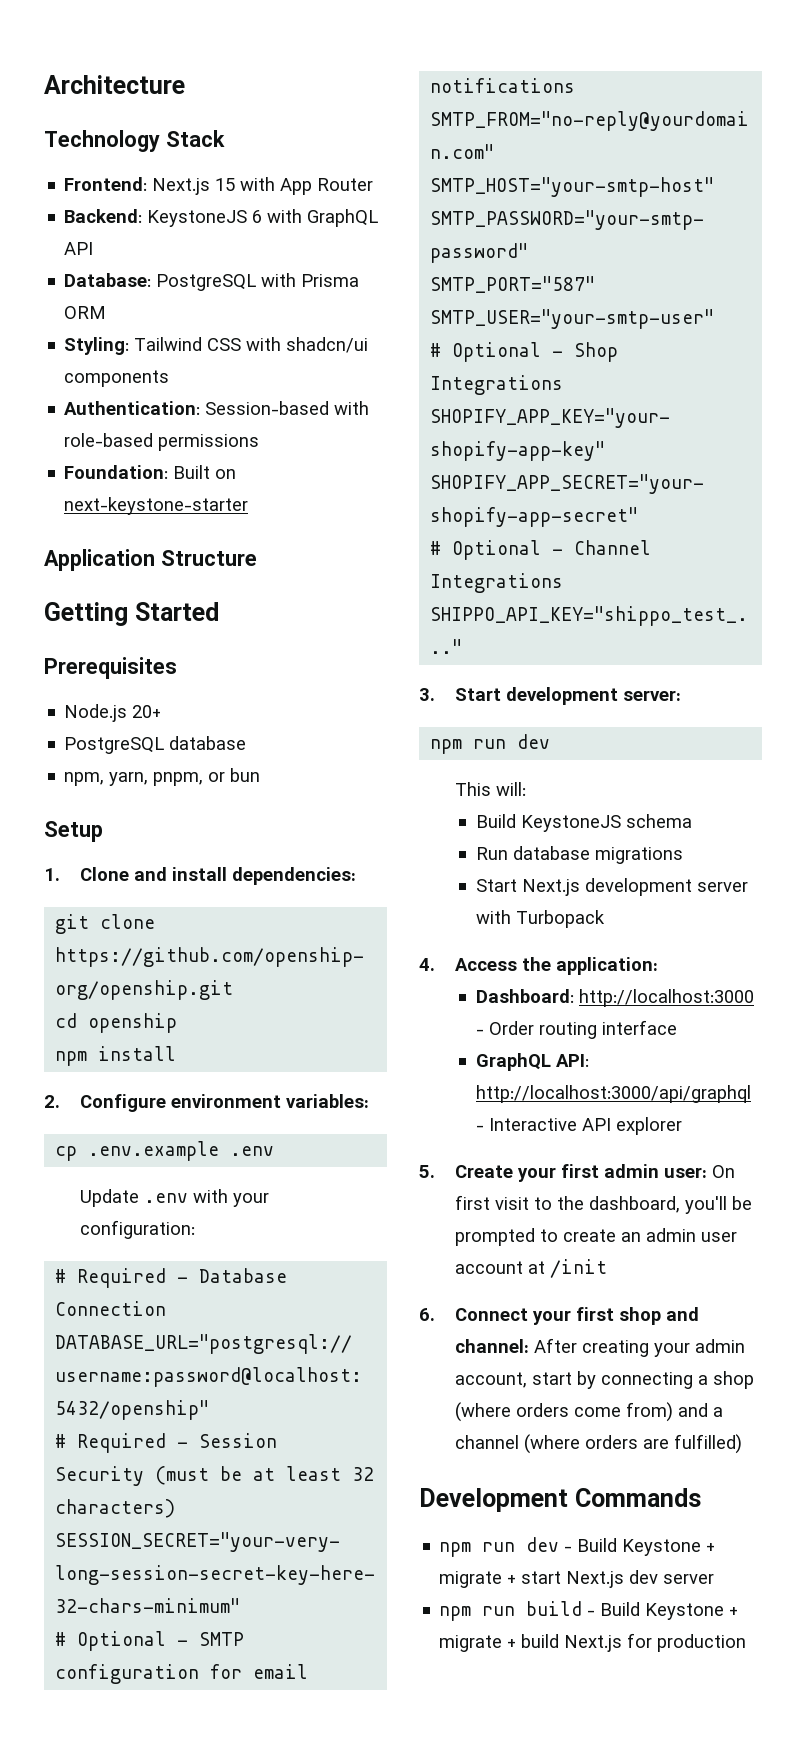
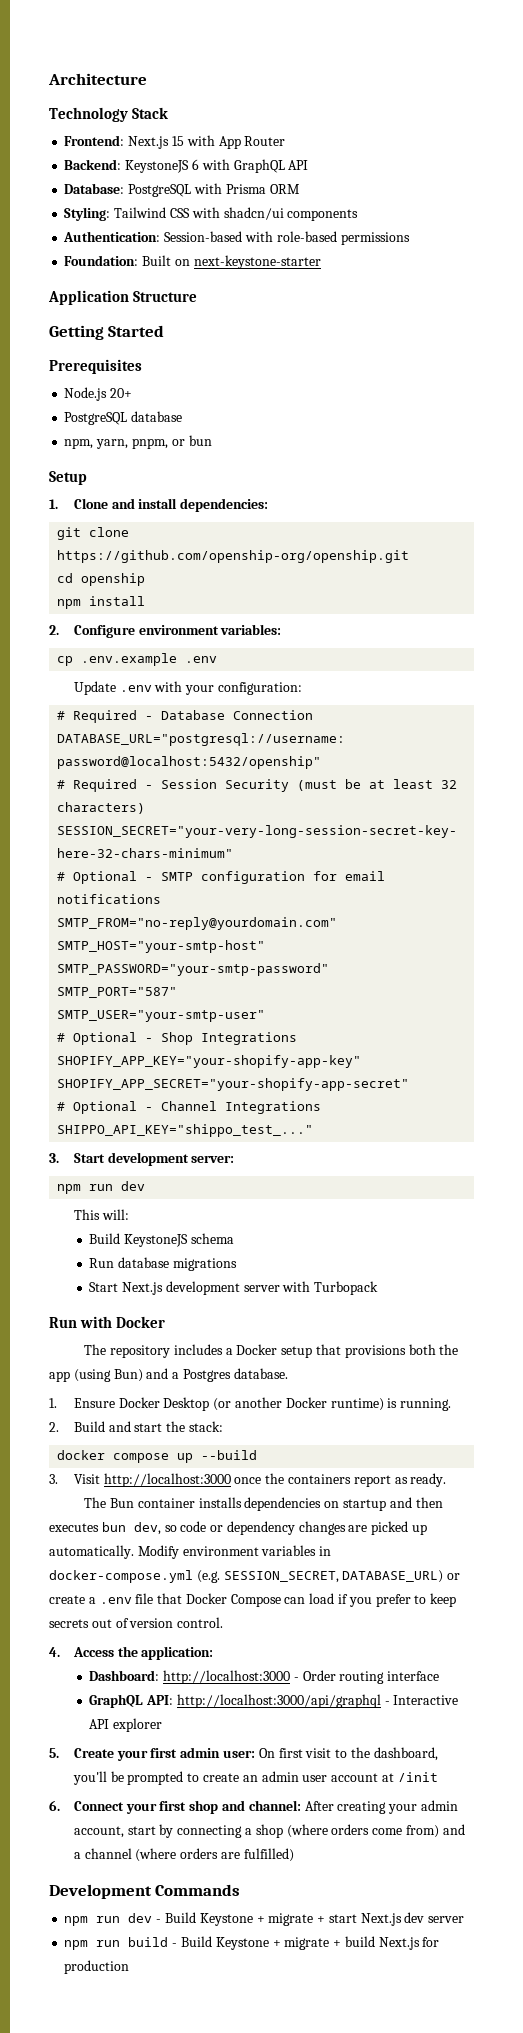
+ Run with Docker
+ The repository includes a Docker setup that provisions both the app (using Bun) and a Postgres database.
+ 1. Ensure Docker Desktop (or another Docker runtime) is running.
+ 2. Build and start the stack:
+ docker compose up --build
+ 3. Visit http://localhost:3000 once the containers report as ready.
+ The Bun container installs dependencies on startup and then executes bun dev, so code or dependency changes are picked up automatically. Modify environment variables in docker-compose.yml (e.g. SESSION_SECRET, DATABASE_URL) or create a .env file that Docker Compose can load if you prefer to keep secrets out of version control.

